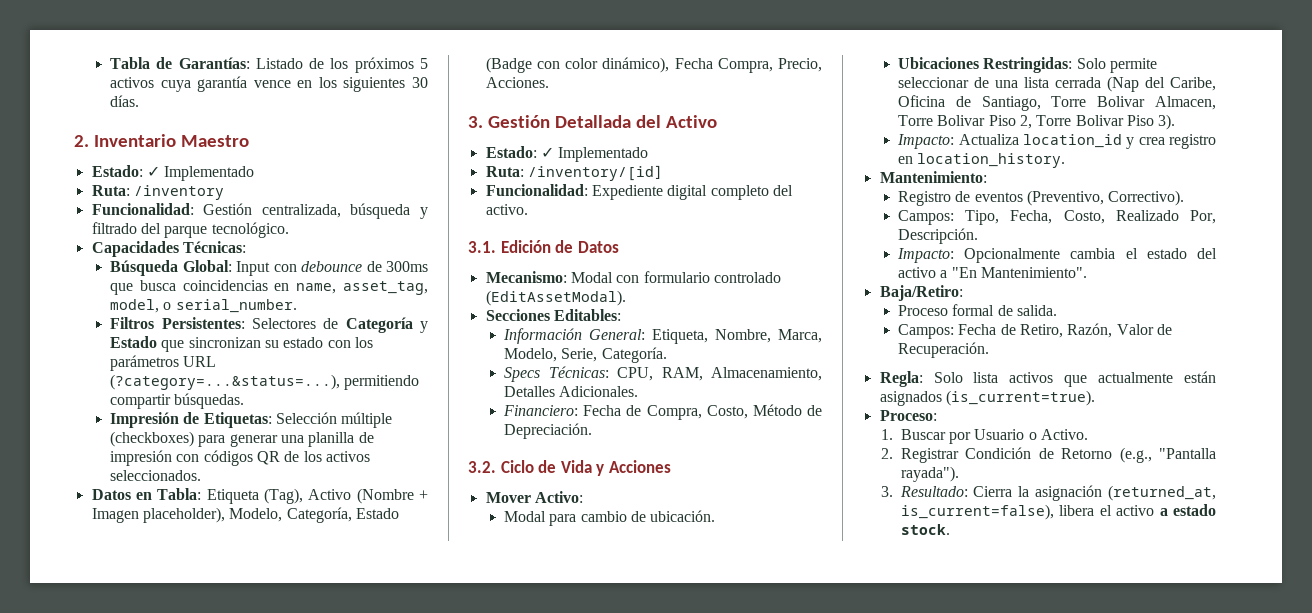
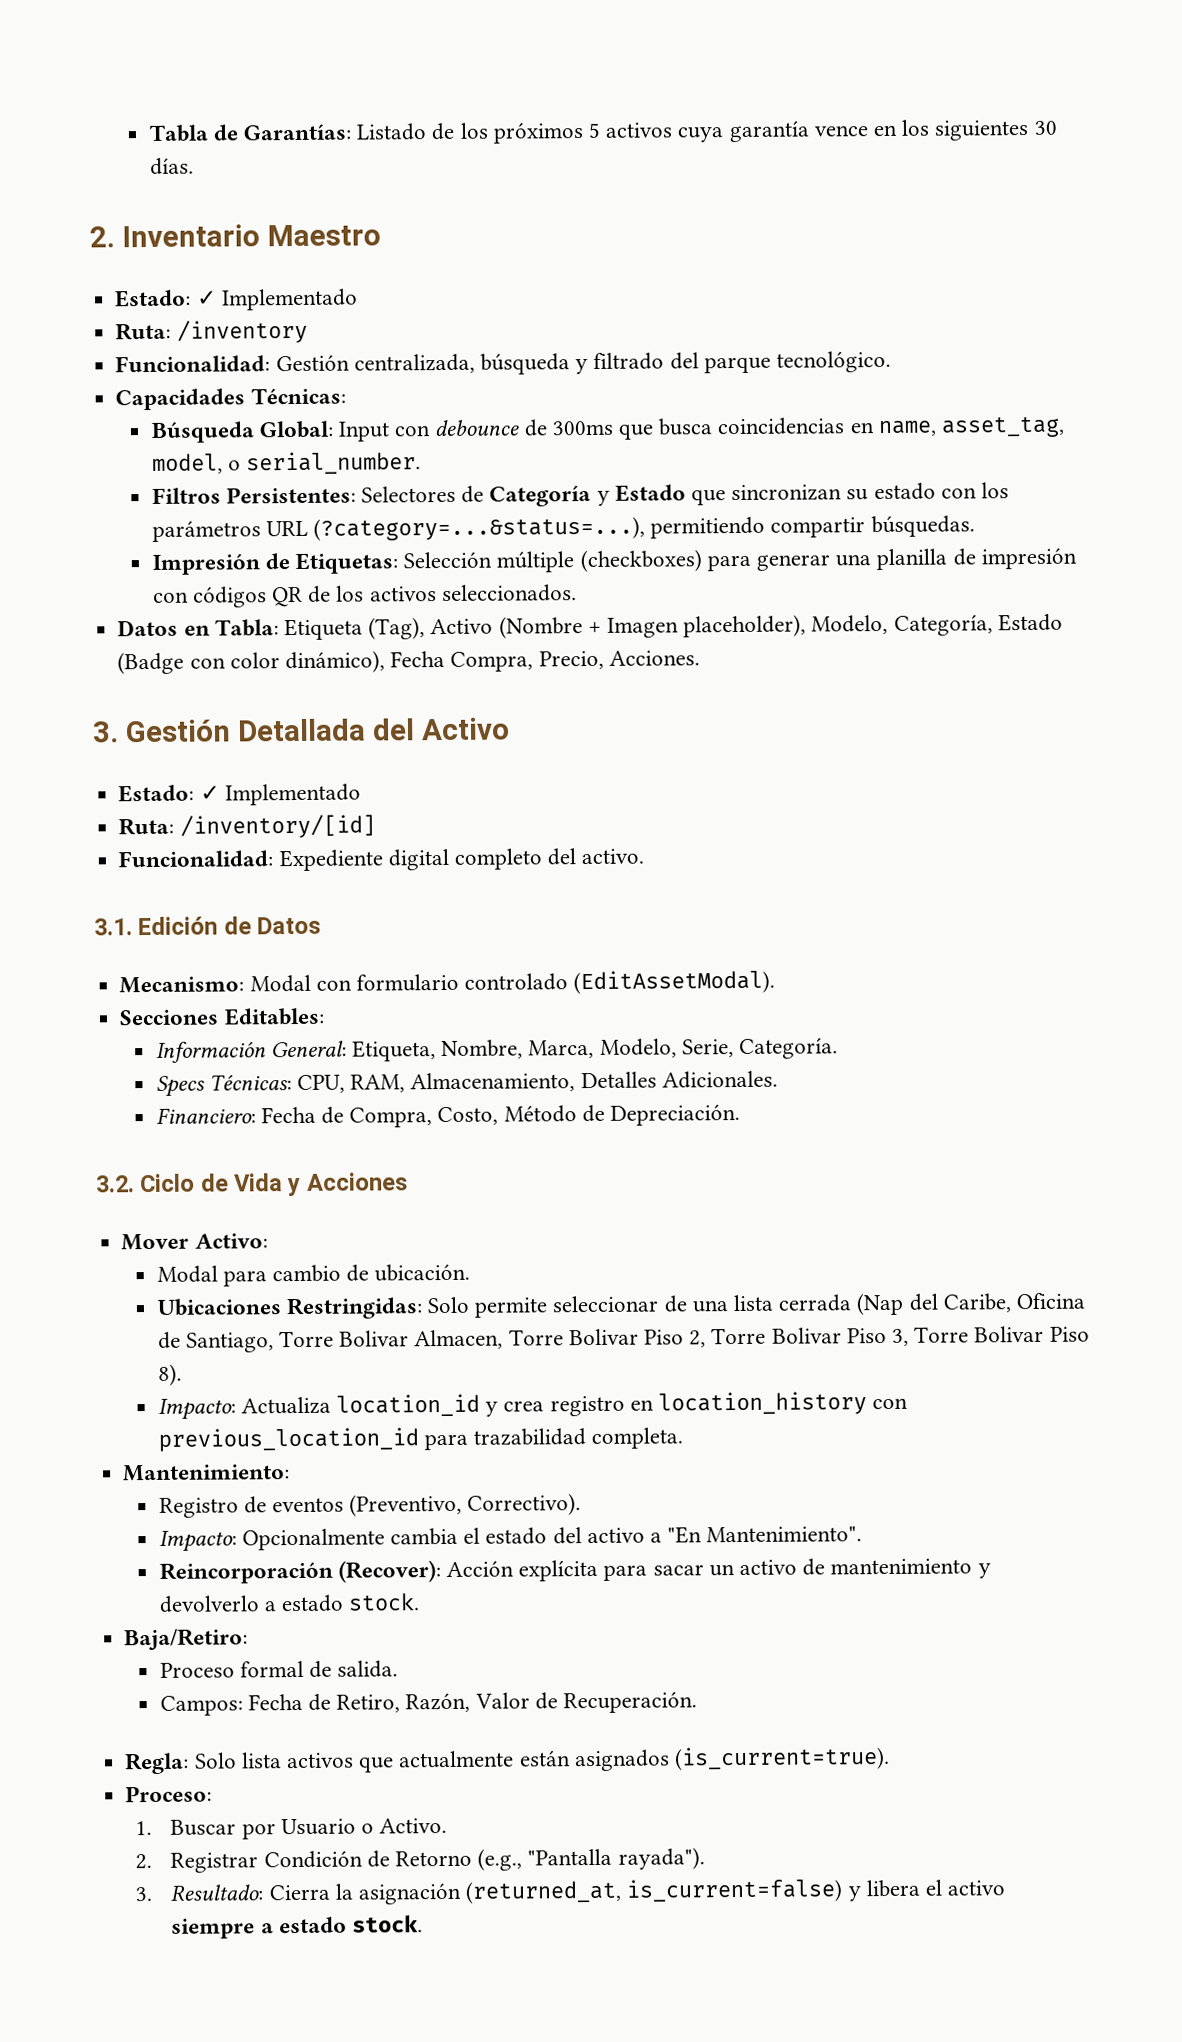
- Ubicaciones Restringidas: Solo permite seleccionar de una lista cerrada (Nap del Caribe, Oficina de Santiago, Torre Bolivar Almacen, Torre Bolivar Piso 2, Torre Bolivar Piso 3).
+ Ubicaciones Restringidas: Solo permite seleccionar de una lista cerrada (Nap del Caribe, Oficina de Santiago, Torre Bolivar Almacen, Torre Bolivar Piso 2, Torre Bolivar Piso 3, Torre Bolivar Piso 8).
- Impacto: Actualiza location_id y crea registro en location_history.
+ Impacto: Actualiza location_id y crea registro en location_history con previous_location_id para trazabilidad completa.
- Campos: Tipo, Fecha, Costo, Realizado Por, Descripción.
+ Reincorporación (Recover): Acción explícita para sacar un activo de mantenimiento y devolverlo a estado stock.
- 3. Resultado: Cierra la asignación (returned_at, is_current=false), libera el activo a estado stock.
+ 3. Resultado: Cierra la asignación (returned_at, is_current=false) y libera el activo siempre a estado stock.

